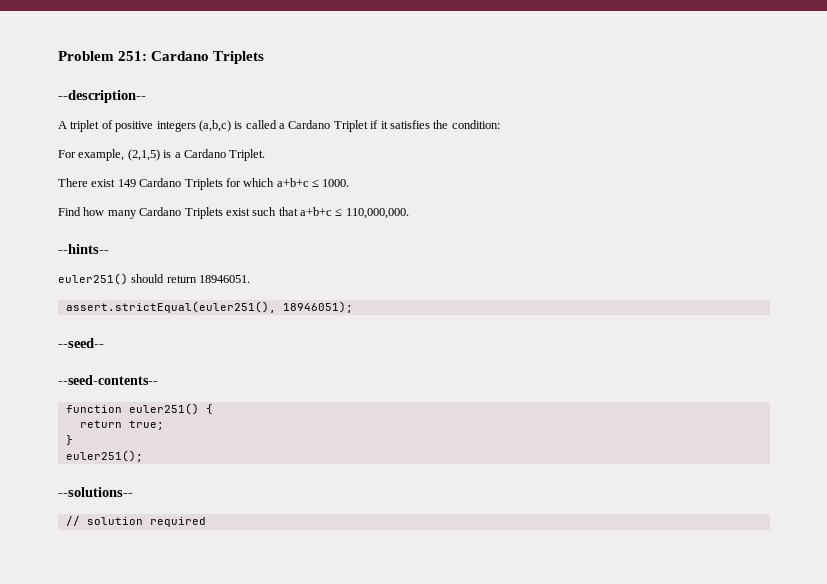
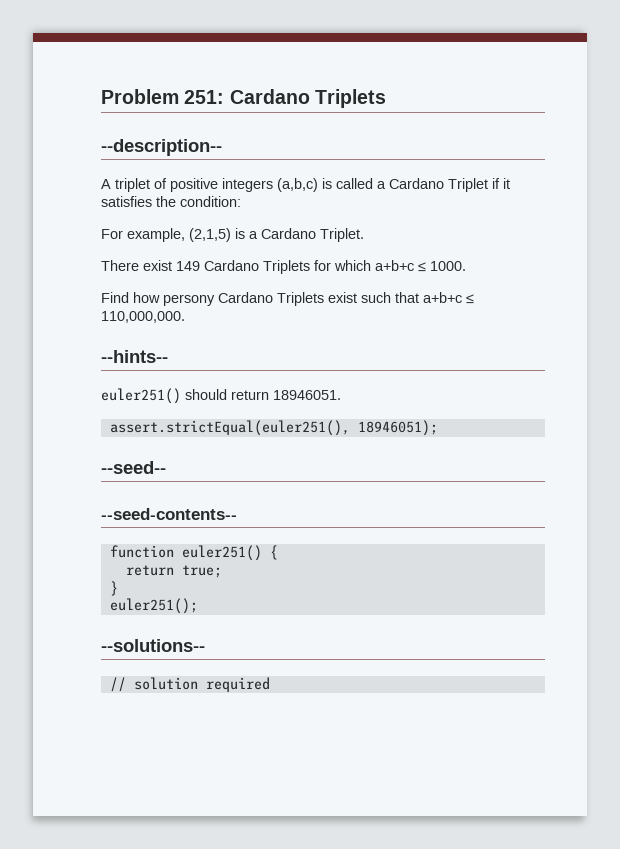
- Find how many Cardano Triplets exist such that a+b+c ≤ 110,000,000.
+ Find how persony Cardano Triplets exist such that a+b+c ≤ 110,000,000.

